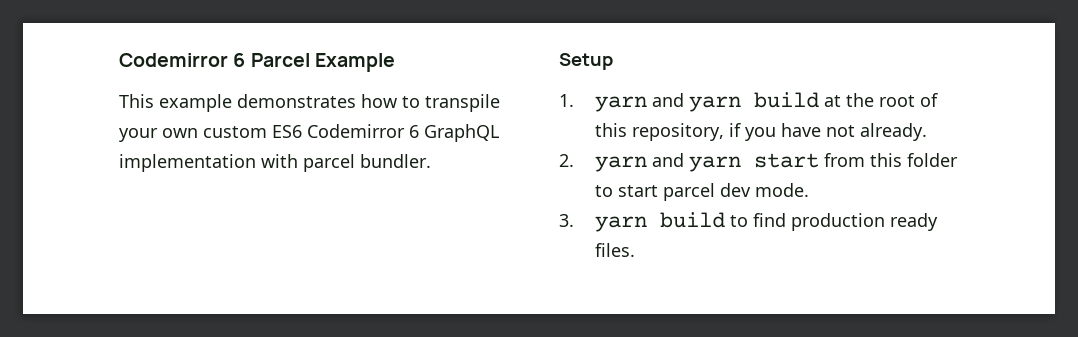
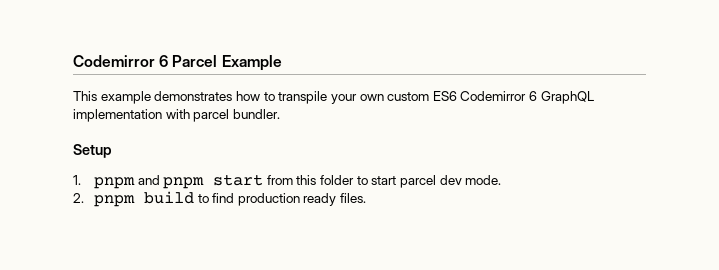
- 1. yarn and yarn build at the root of this repository, if you have not already.
- 2. yarn and yarn start from this folder to start parcel dev mode.
+ 1. pnpm and pnpm start from this folder to start parcel dev mode.
- 3. yarn build to find production ready files.
+ 2. pnpm build to find production ready files.

